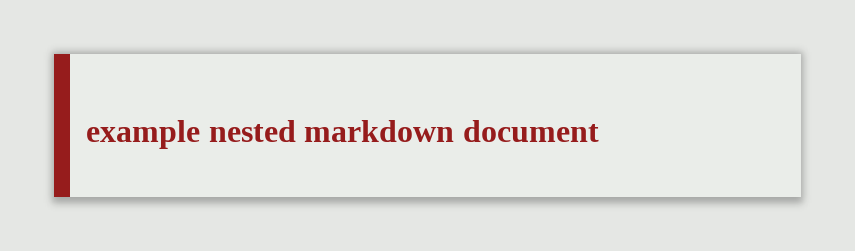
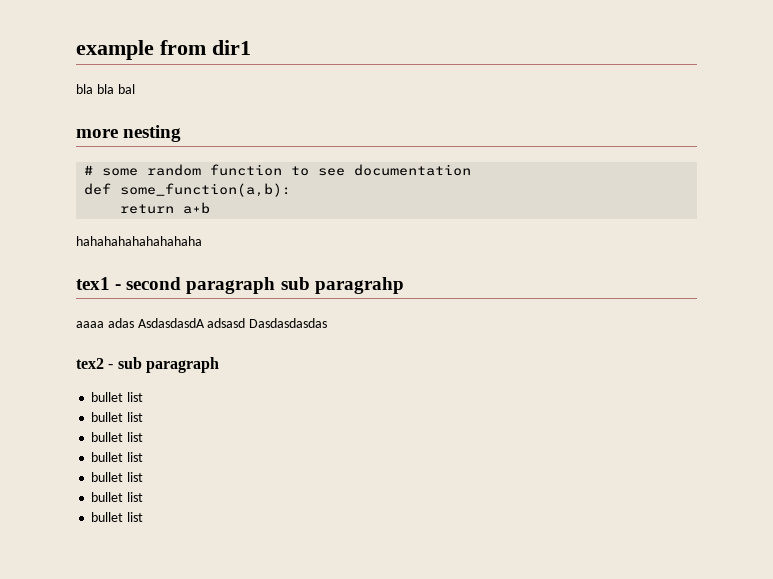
- example nested markdown document
+ example from dir1
+ bla bla bal
+ more nesting
+ # some random function to see documentation
+ def some_function(a,b):
+ return a+b
+ hahahahahahahahaha
+ tex1 - second paragraph sub paragrahp
+ aaaa adas AsdasdasdA adsasd Dasdasdasdas
+ tex2 - sub paragraph
+ bullet list
+ bullet list
+ bullet list
+ bullet list
+ bullet list
+ bullet list
+ bullet list

